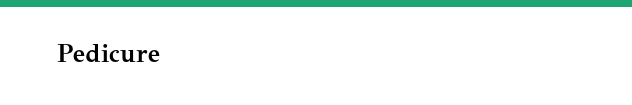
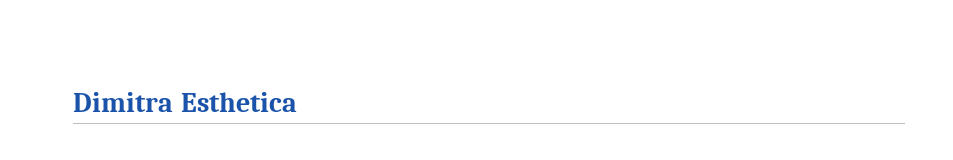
- Pedicure
+ Dimitra Esthetica

